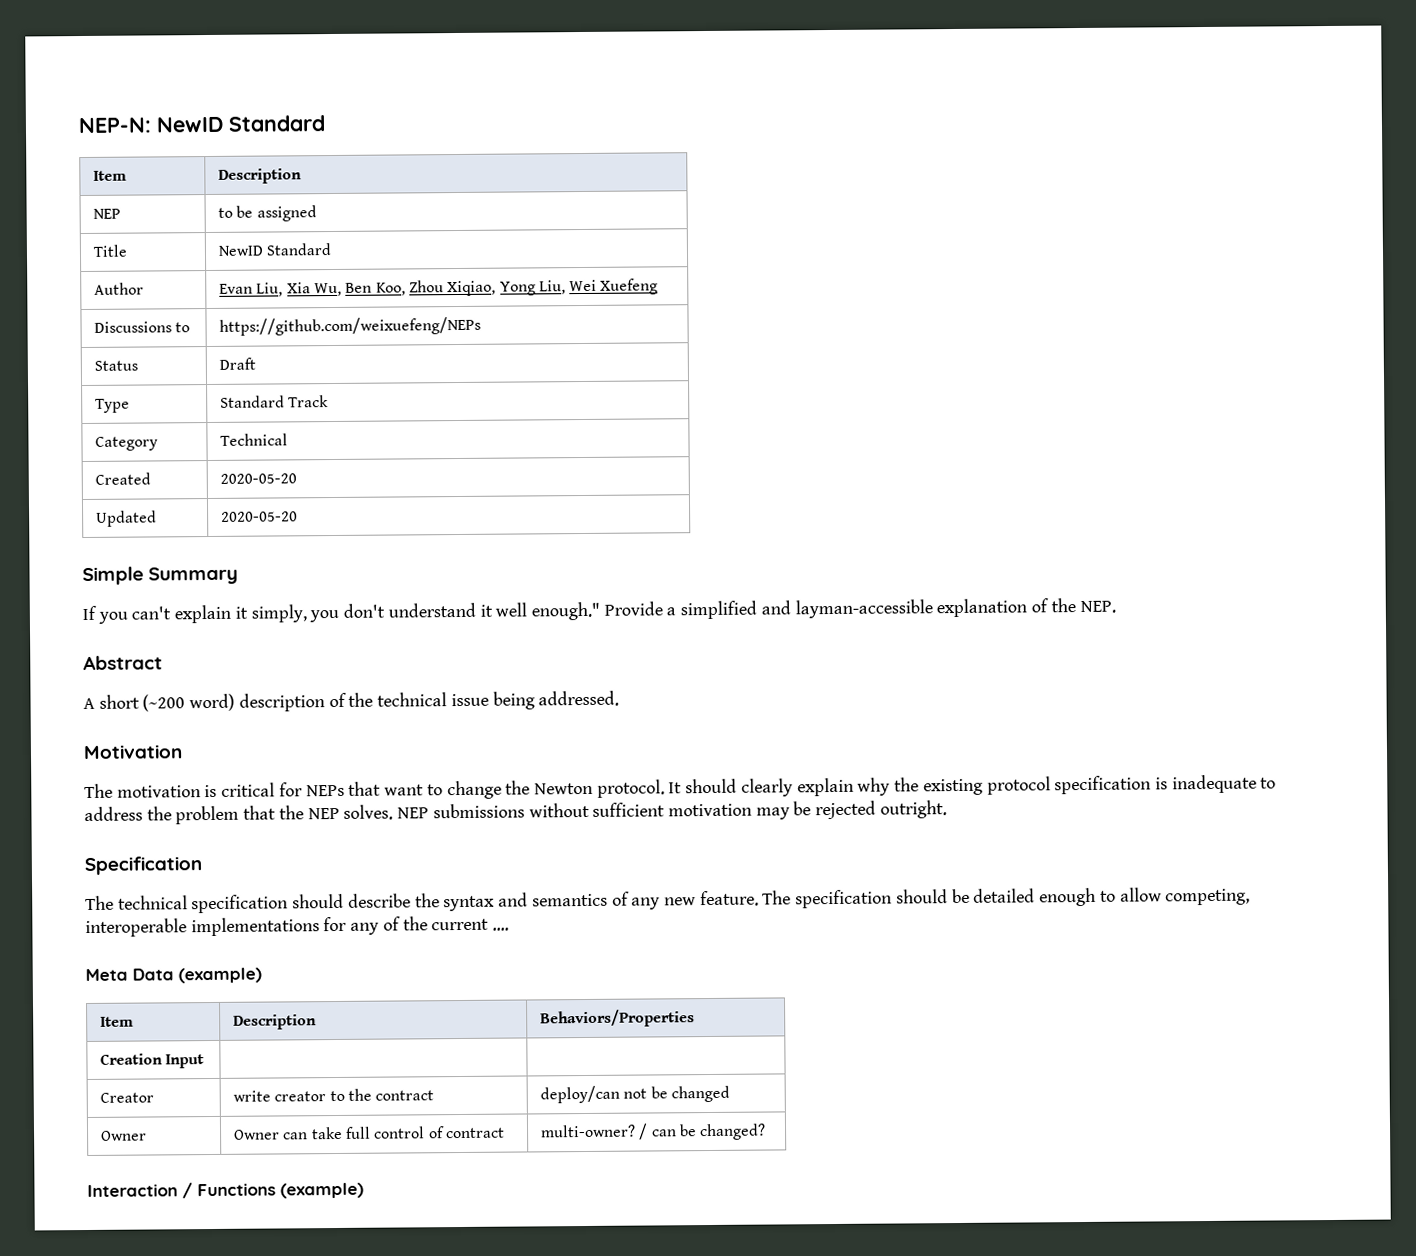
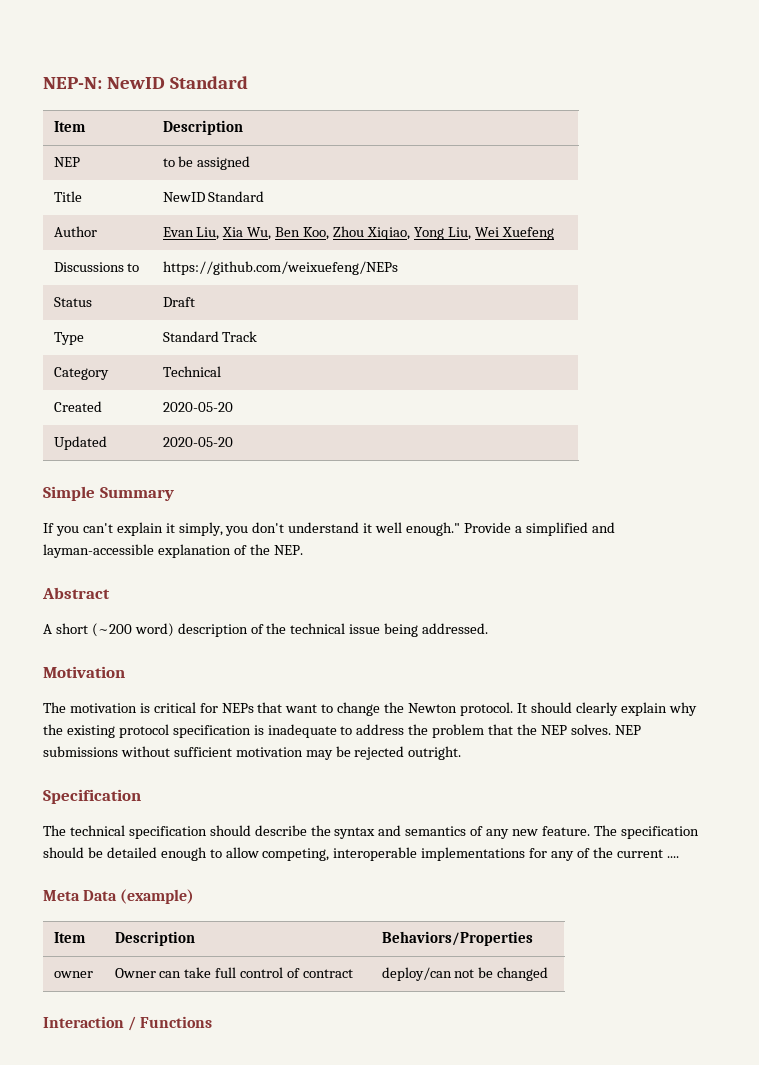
- Creation Input | |
- Creator | write creator to the contract | deploy/can not be changed
- Owner | Owner can take full control of contract | multi-owner? / can be changed?
+ owner | Owner can take full control of contract | deploy/can not be changed
- Interaction / Functions (example)
+ Interaction / Functions

